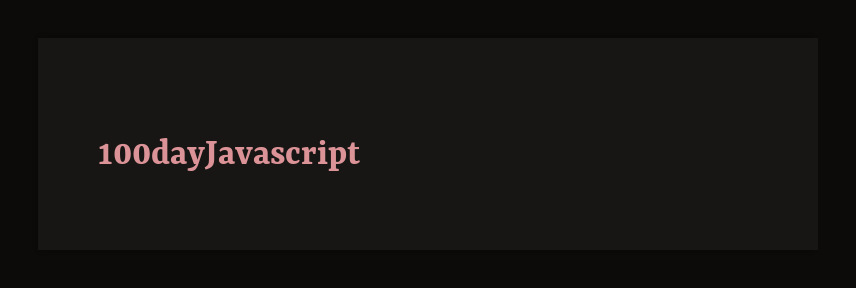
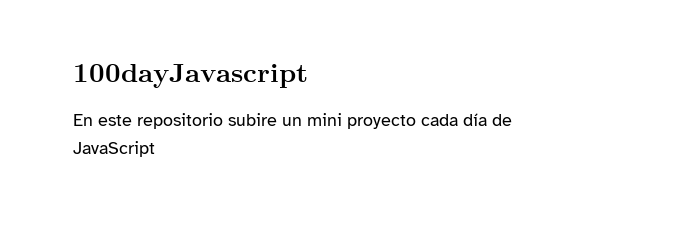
+ En este repositorio subire un mini proyecto cada día de JavaScript

